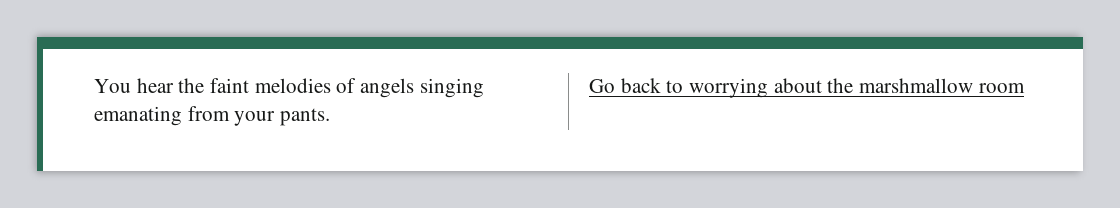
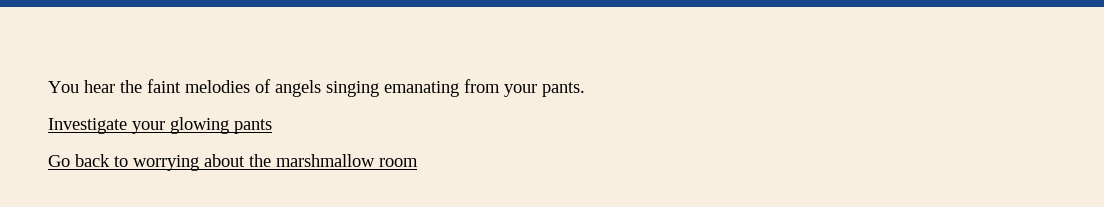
+ Investigate your glowing pants

